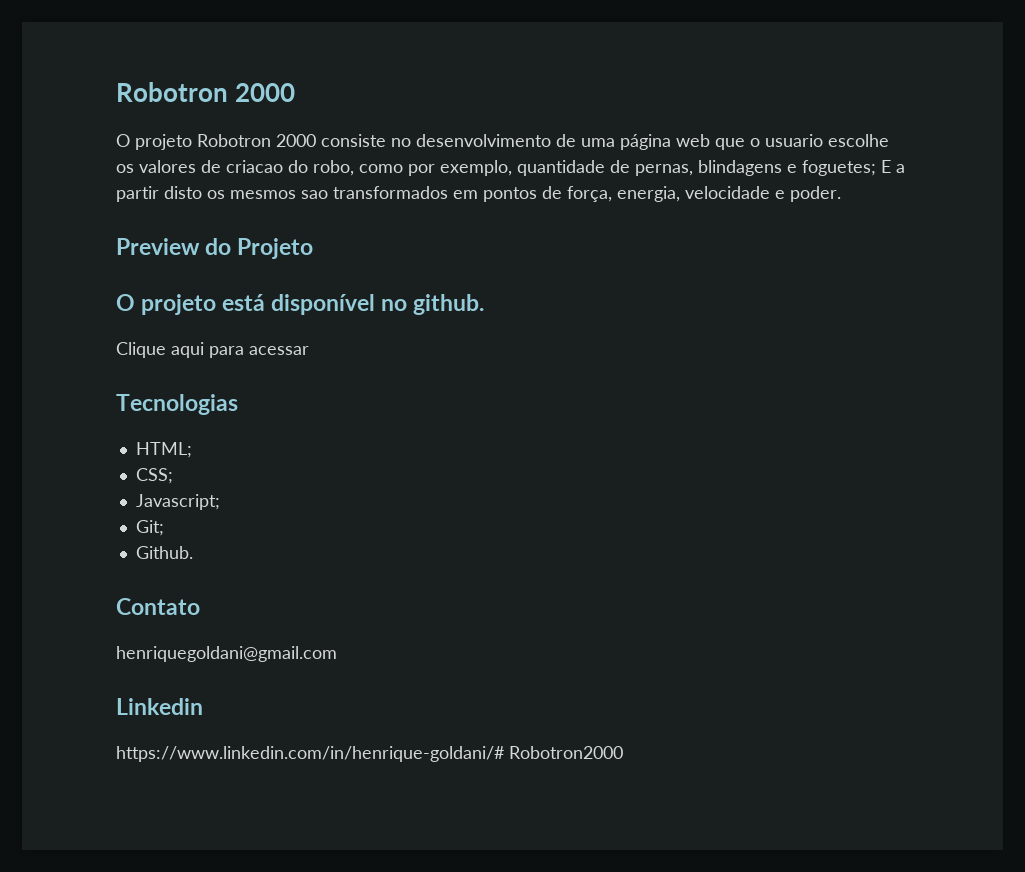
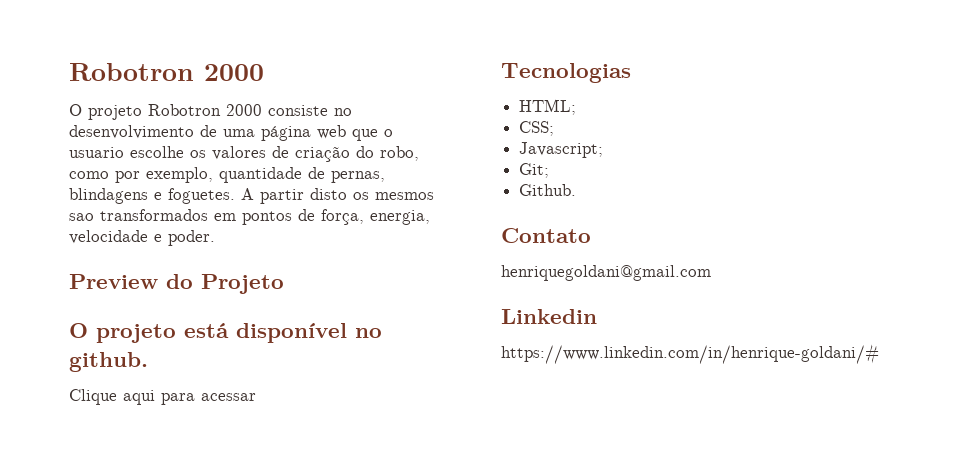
- O projeto Robotron 2000 consiste no desenvolvimento de uma página web que o usuario escolhe os valores de criacao do robo, como por exemplo, quantidade de pernas, blindagens e foguetes; E a partir disto os mesmos sao transformados em pontos de força, energia, velocidade e poder.
+ O projeto Robotron 2000 consiste no desenvolvimento de uma página web que o usuario escolhe os valores de criação do robo, como por exemplo, quantidade de pernas, blindagens e foguetes. A partir disto os mesmos sao transformados em pontos de força, energia, velocidade e poder.
- https://www.linkedin.com/in/henrique-goldani/# Robotron2000
+ https://www.linkedin.com/in/henrique-goldani/#

